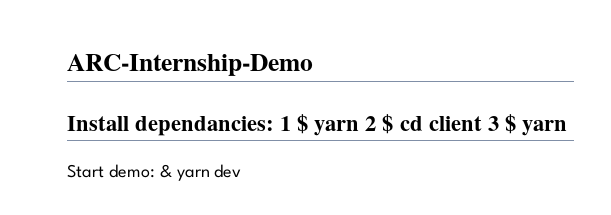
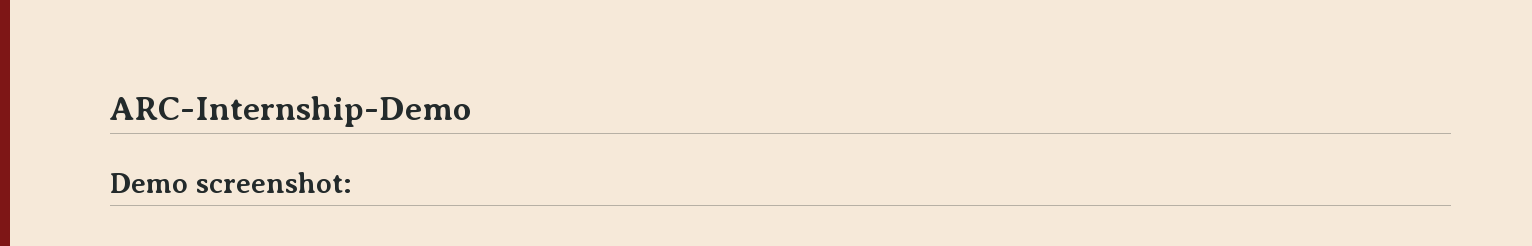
- Install dependancies: 1 $ yarn 2 $ cd client 3 $ yarn
- Start demo: & yarn dev
+ Demo screenshot:

